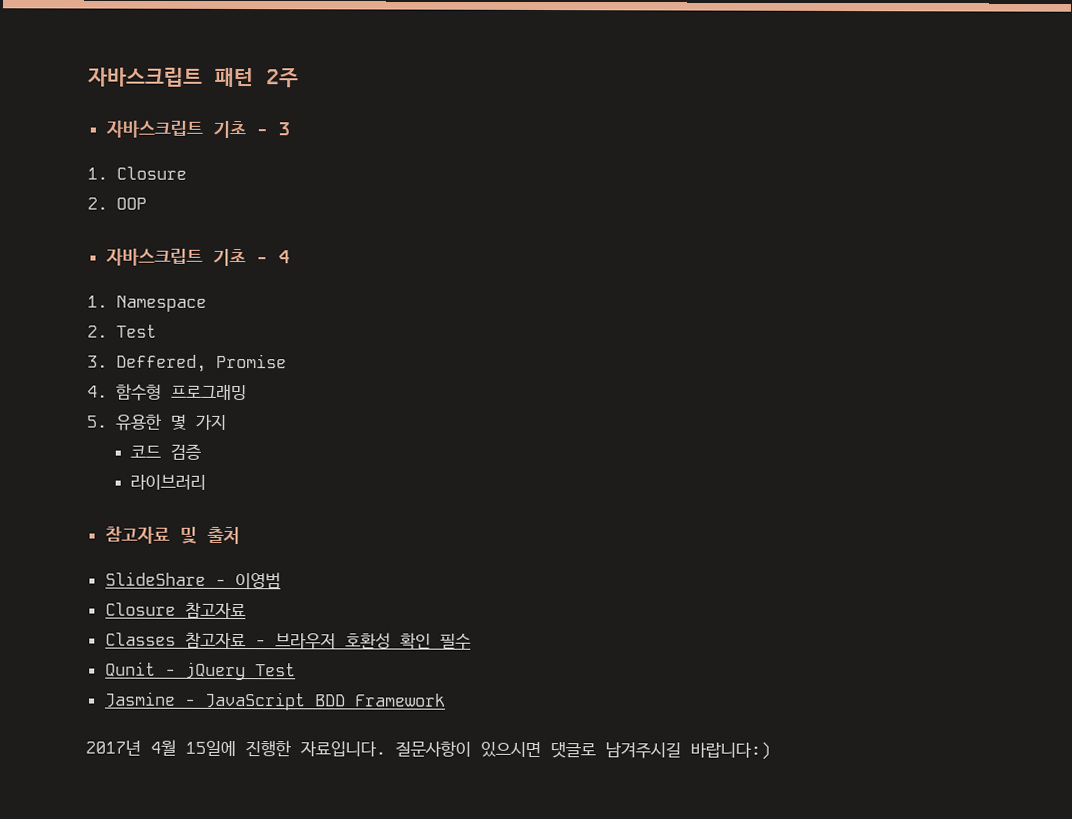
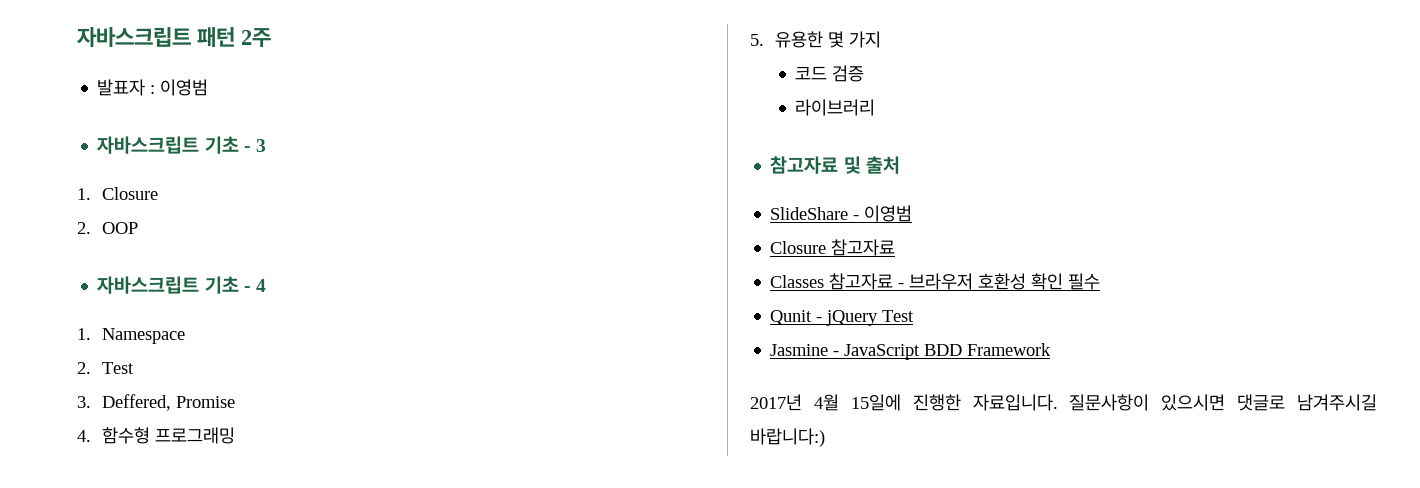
+ 발표자 : 이영범

